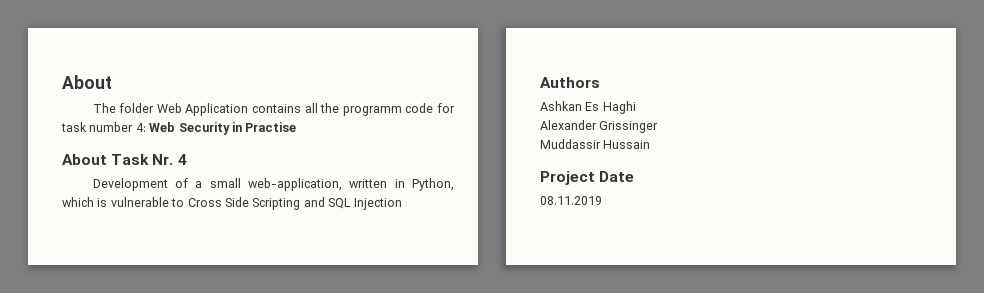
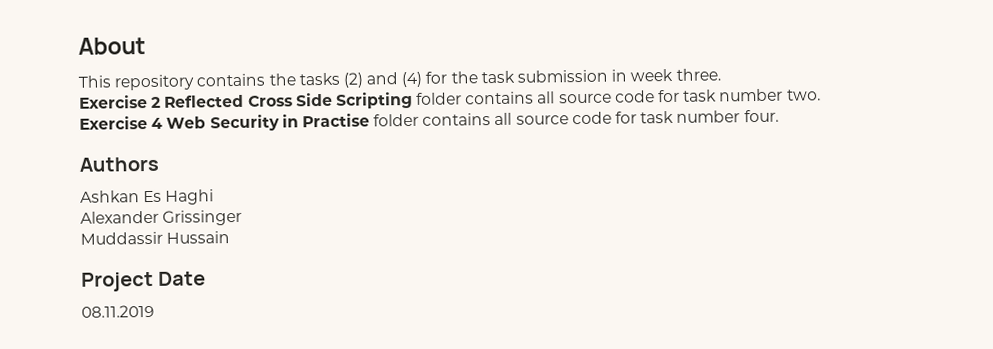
- The folder Web Application contains all the programm code for task number 4: Web Security in Practise
- About Task Nr. 4
- Development of a small web-application, written in Python, which is vulnerable to Cross Side Scripting and SQL Injection
+ This repository contains the tasks (2) and (4) for the task submission in week three.
+ Exercise 2 Reflected Cross Side Scripting folder contains all source code for task number two.
+ Exercise 4 Web Security in Practise folder contains all source code for task number four.

